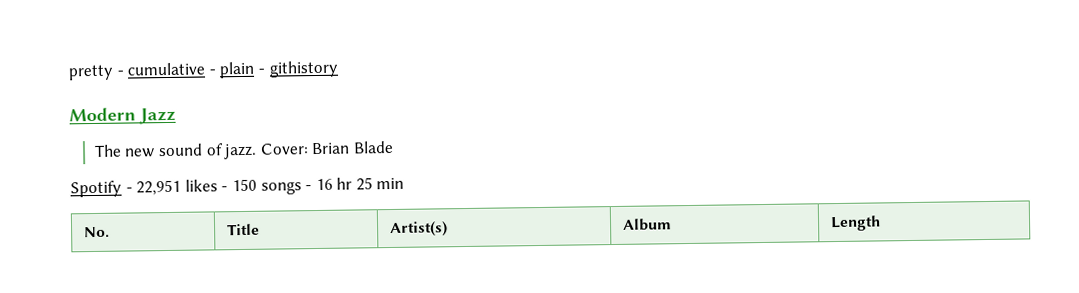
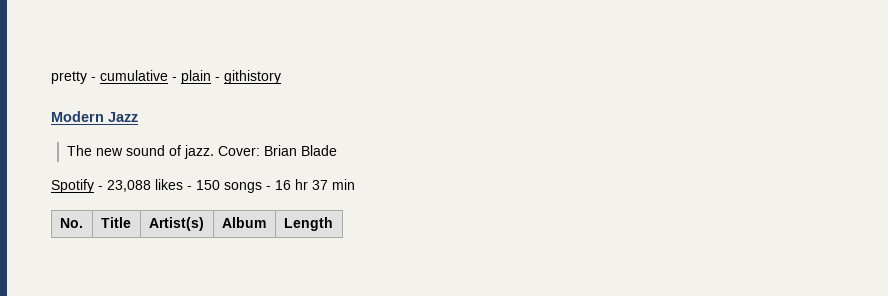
- Spotify - 22,951 likes - 150 songs - 16 hr 25 min
+ Spotify - 23,088 likes - 150 songs - 16 hr 37 min

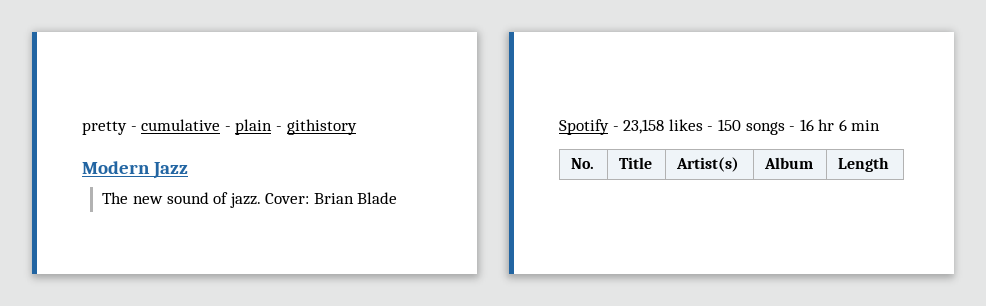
- Spotify - 23,088 likes - 150 songs - 16 hr 37 min
+ Spotify - 23,158 likes - 150 songs - 16 hr 6 min

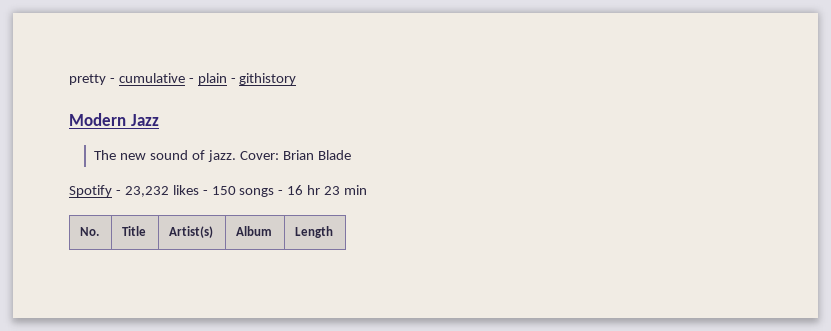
- Spotify - 23,158 likes - 150 songs - 16 hr 6 min
+ Spotify - 23,232 likes - 150 songs - 16 hr 23 min

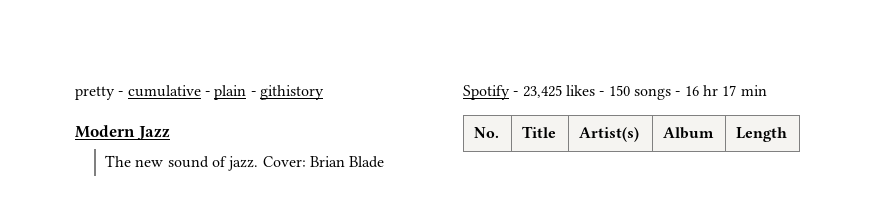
- Spotify - 23,232 likes - 150 songs - 16 hr 23 min
+ Spotify - 23,425 likes - 150 songs - 16 hr 17 min

